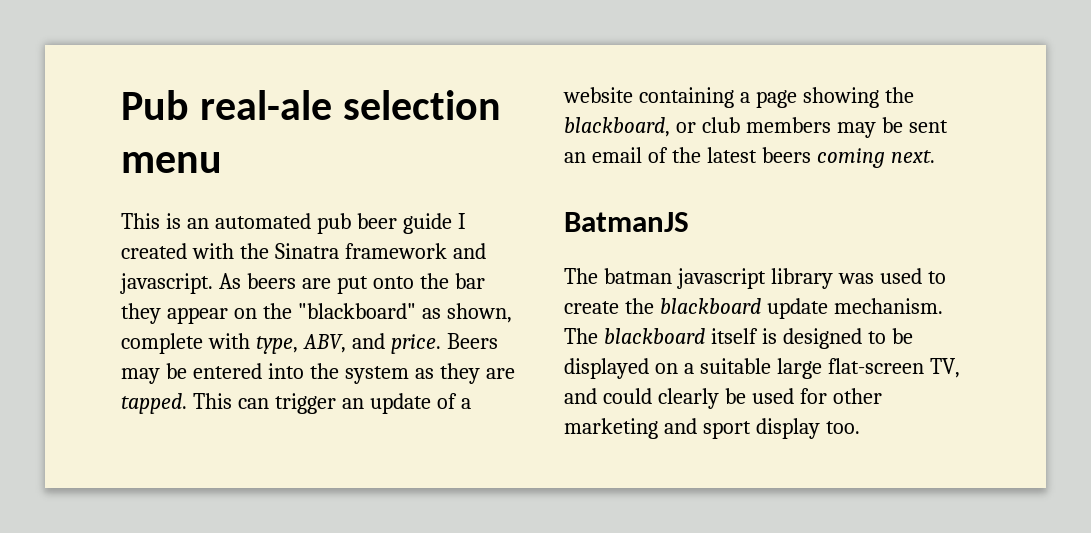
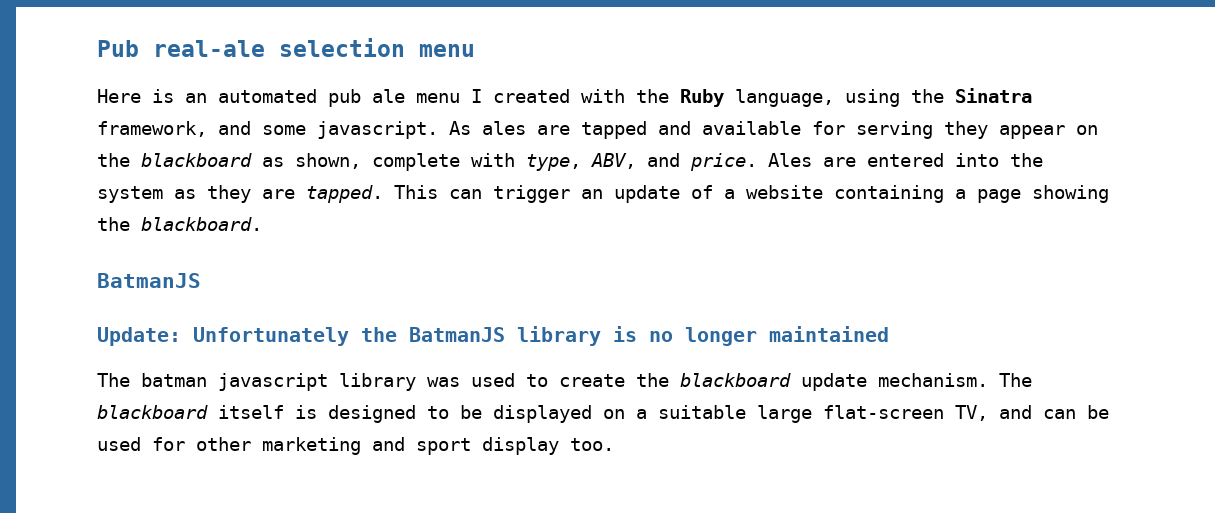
- This is an automated pub beer guide I created with the Sinatra framework and javascript. As beers are put onto the bar they appear on the "blackboard" as shown, complete with type, ABV, and price.
+ Here is an automated pub ale menu I created with the Ruby language, using the Sinatra framework, and some javascript. As ales are tapped and available for serving they appear on the blackboard as shown, complete with type, ABV, and price.
- Beers may be entered into the system as they are tapped.
+ Ales are entered into the system as they are tapped.
- This can trigger an update of a website containing a page showing the blackboard, or club members may be sent an email of the latest beers coming next.
+ This can trigger an update of a website containing a page showing the blackboard.
  BatmanJS
+ Update: Unfortunately the BatmanJS library is no longer maintained
- The blackboard itself is designed to be displayed on a suitable large flat-screen TV, and could clearly be used for other marketing and sport display too.
+ The blackboard itself is designed to be displayed on a suitable large flat-screen TV, and can be used for other marketing and sport display too.

